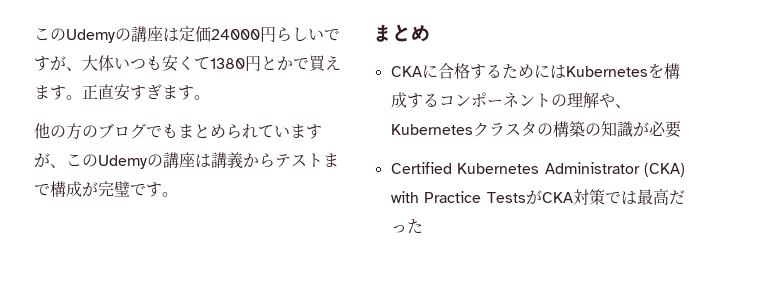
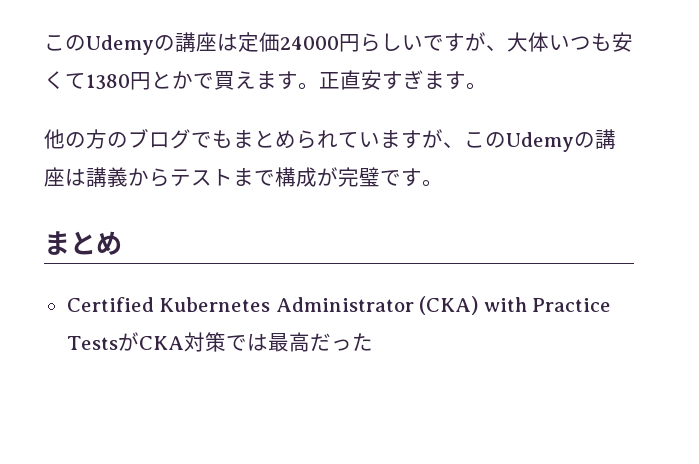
- CKAに合格するためにはKubernetesを構成するコンポーネントの理解や、Kubernetesクラスタの構築の知識が必要

